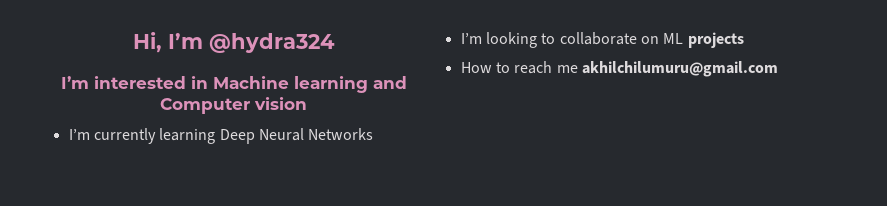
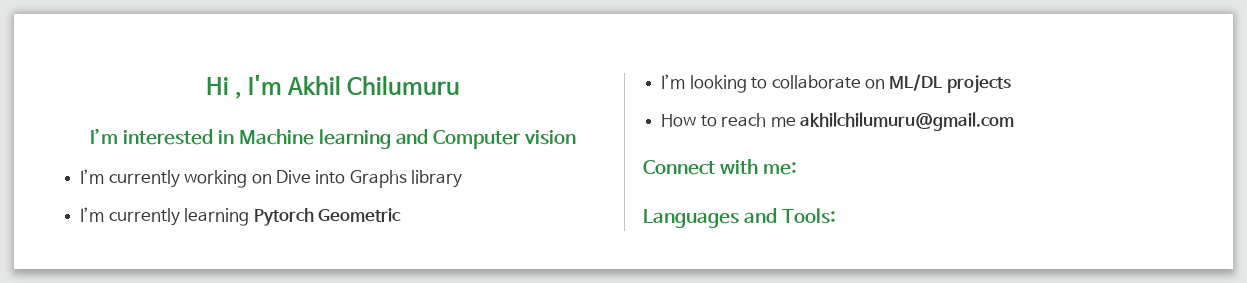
- Hi, I’m @hydra324
+ Hi , I'm Akhil Chilumuru
+ I’m currently working on Dive into Graphs library
- I’m currently learning Deep Neural Networks
+ I’m currently learning Pytorch Geometric
- I’m looking to collaborate on ML projects
+ I’m looking to collaborate on ML/DL projects
+ Connect with me:
+ Languages and Tools:

